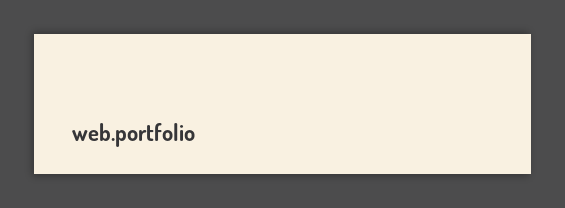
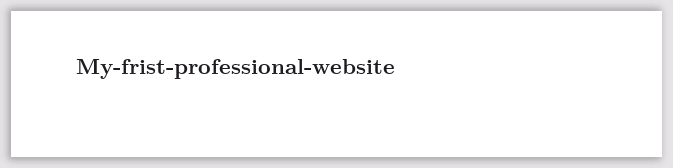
- web.portfolio
+ My-frist-professional-website

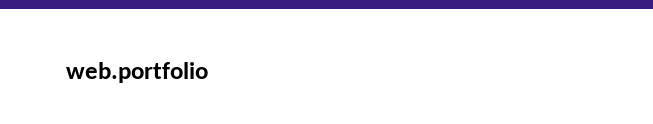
- My-frist-professional-website
+ web.portfolio

